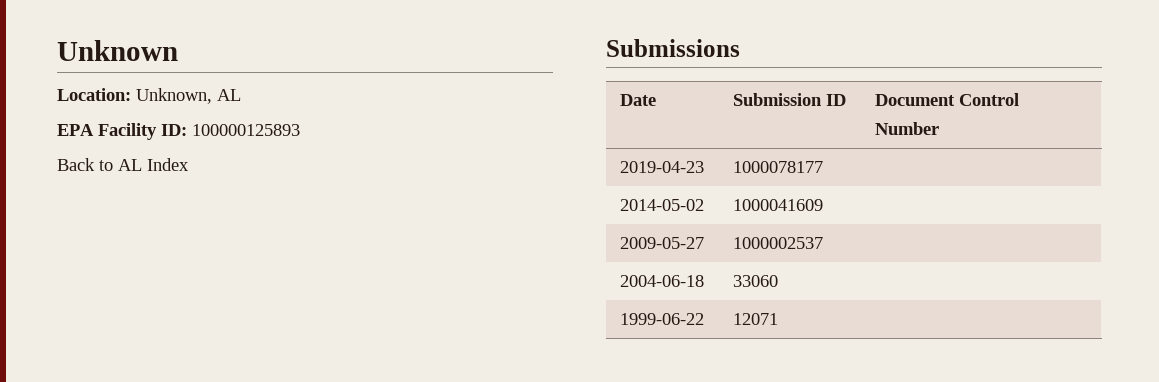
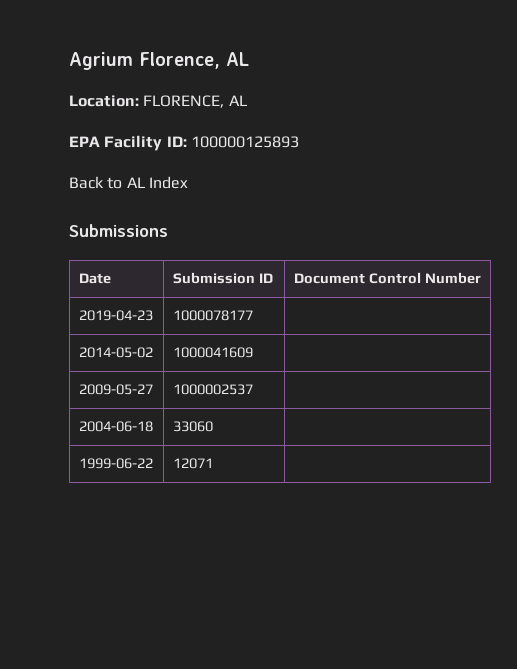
- Unknown
+ Agrium Florence, AL
- Location: Unknown, AL
+ Location: FLORENCE, AL

